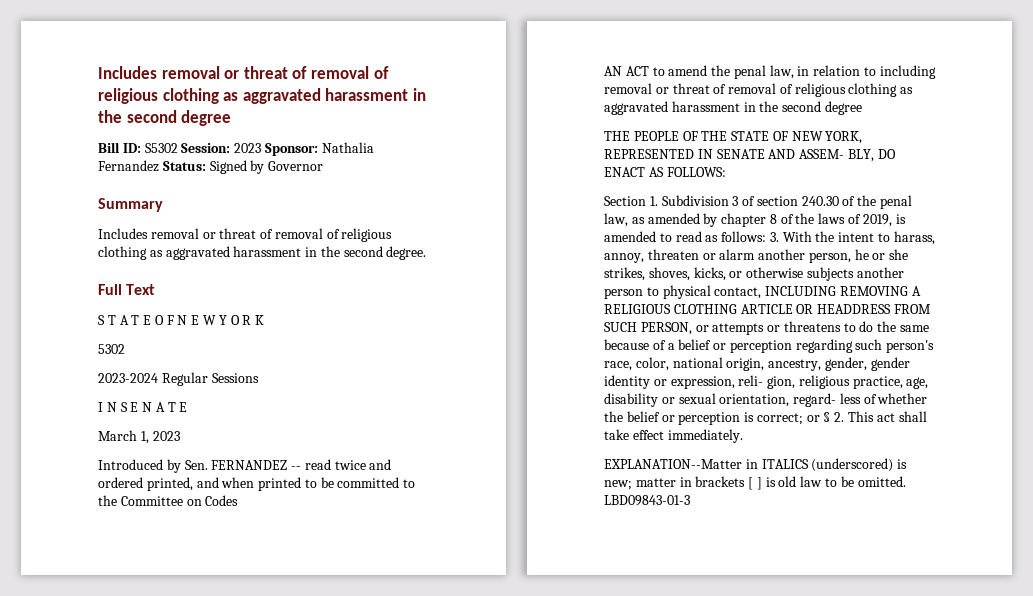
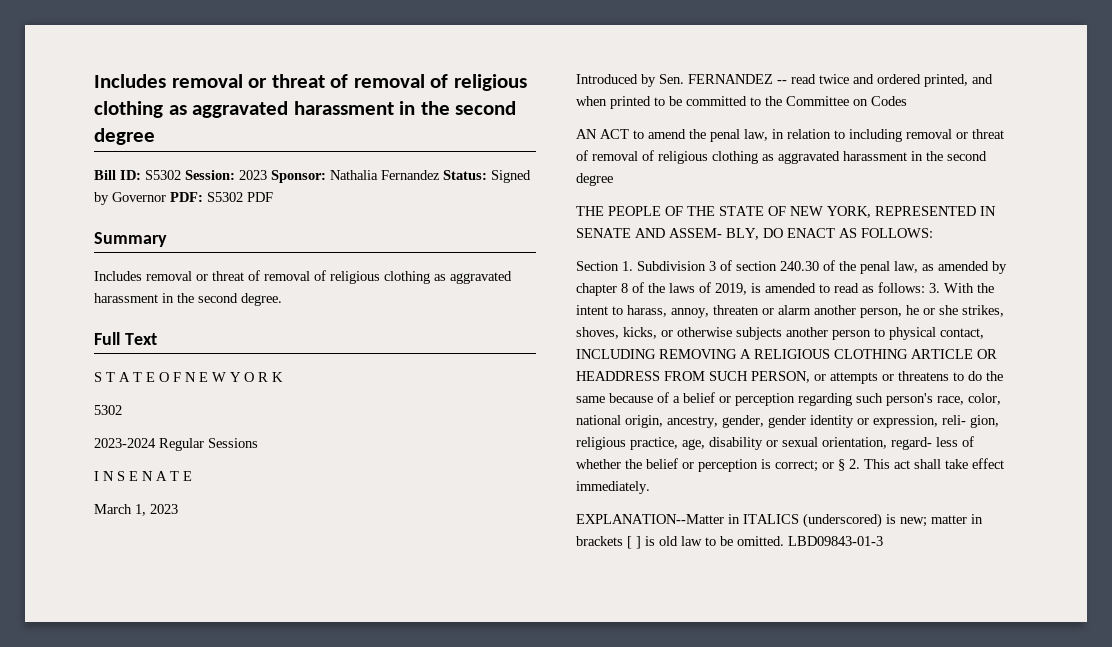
- Bill ID: S5302 Session: 2023 Sponsor: Nathalia Fernandez Status: Signed by Governor
+ Bill ID: S5302 Session: 2023 Sponsor: Nathalia Fernandez Status: Signed by Governor PDF: S5302 PDF

